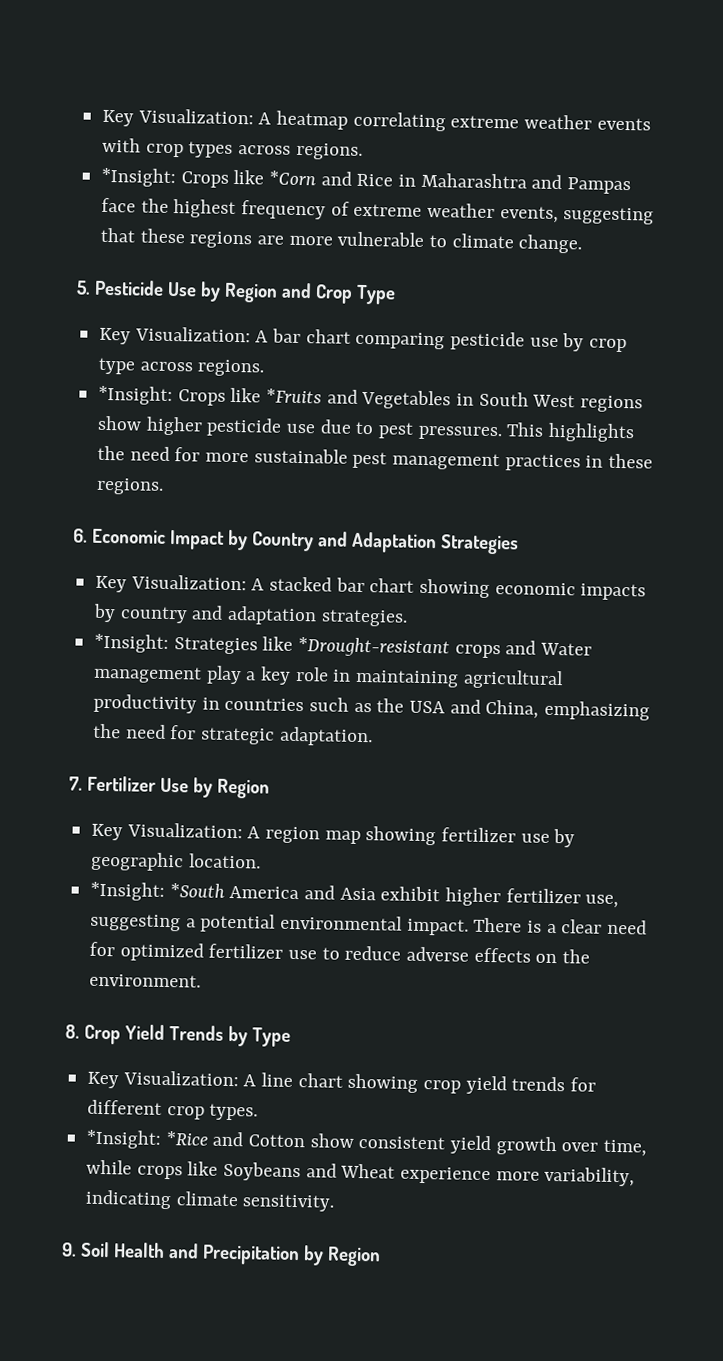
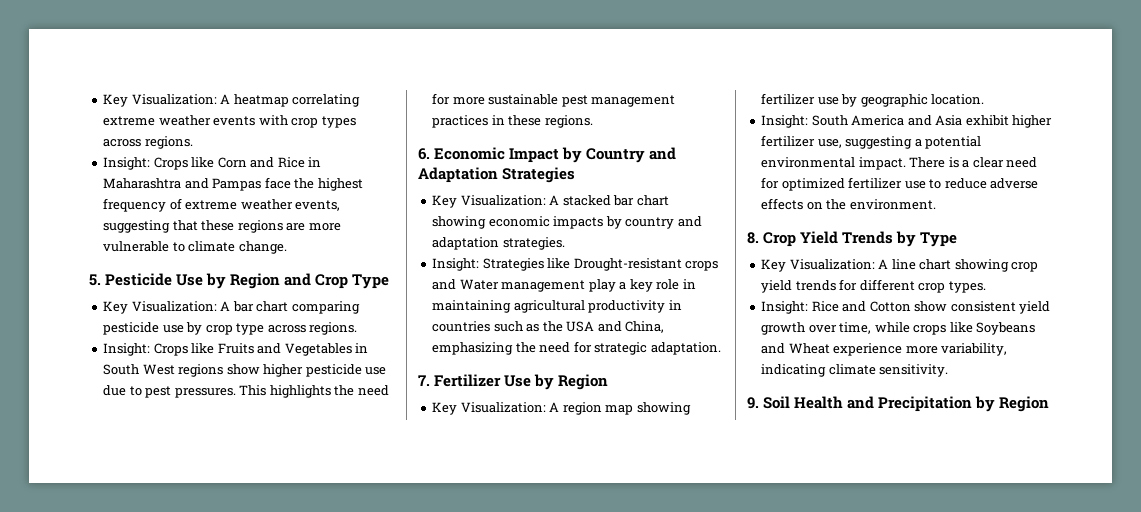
- *Insight: Crops like *Corn and Rice in Maharashtra and Pampas face the highest frequency of extreme weather events, suggesting that these regions are more vulnerable to climate change.
+ Insight: Crops like Corn and Rice in Maharashtra and Pampas face the highest frequency of extreme weather events, suggesting that these regions are more vulnerable to climate change.
- *Insight: Crops like *Fruits and Vegetables in South West regions show higher pesticide use due to pest pressures.
+ Insight: Crops like Fruits and Vegetables in South West regions show higher pesticide use due to pest pressures.
- *Insight: Strategies like *Drought-resistant crops and Water management play a key role in maintaining agricultural productivity in countries such as the USA and China, emphasizing the need for strategic adaptation.
+ Insight: Strategies like Drought-resistant crops and Water management play a key role in maintaining agricultural productivity in countries such as the USA and China, emphasizing the need for strategic adaptation.
- *Insight: *South America and Asia exhibit higher fertilizer use, suggesting a potential environmental impact.
+ Insight: South America and Asia exhibit higher fertilizer use, suggesting a potential environmental impact.
- *Insight: *Rice and Cotton show consistent yield growth over time, while crops like Soybeans and Wheat experience more variability, indicating climate sensitivity.
+ Insight: Rice and Cotton show consistent yield growth over time, while crops like Soybeans and Wheat experience more variability, indicating climate sensitivity.

